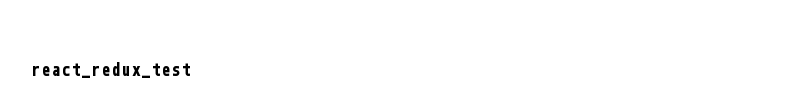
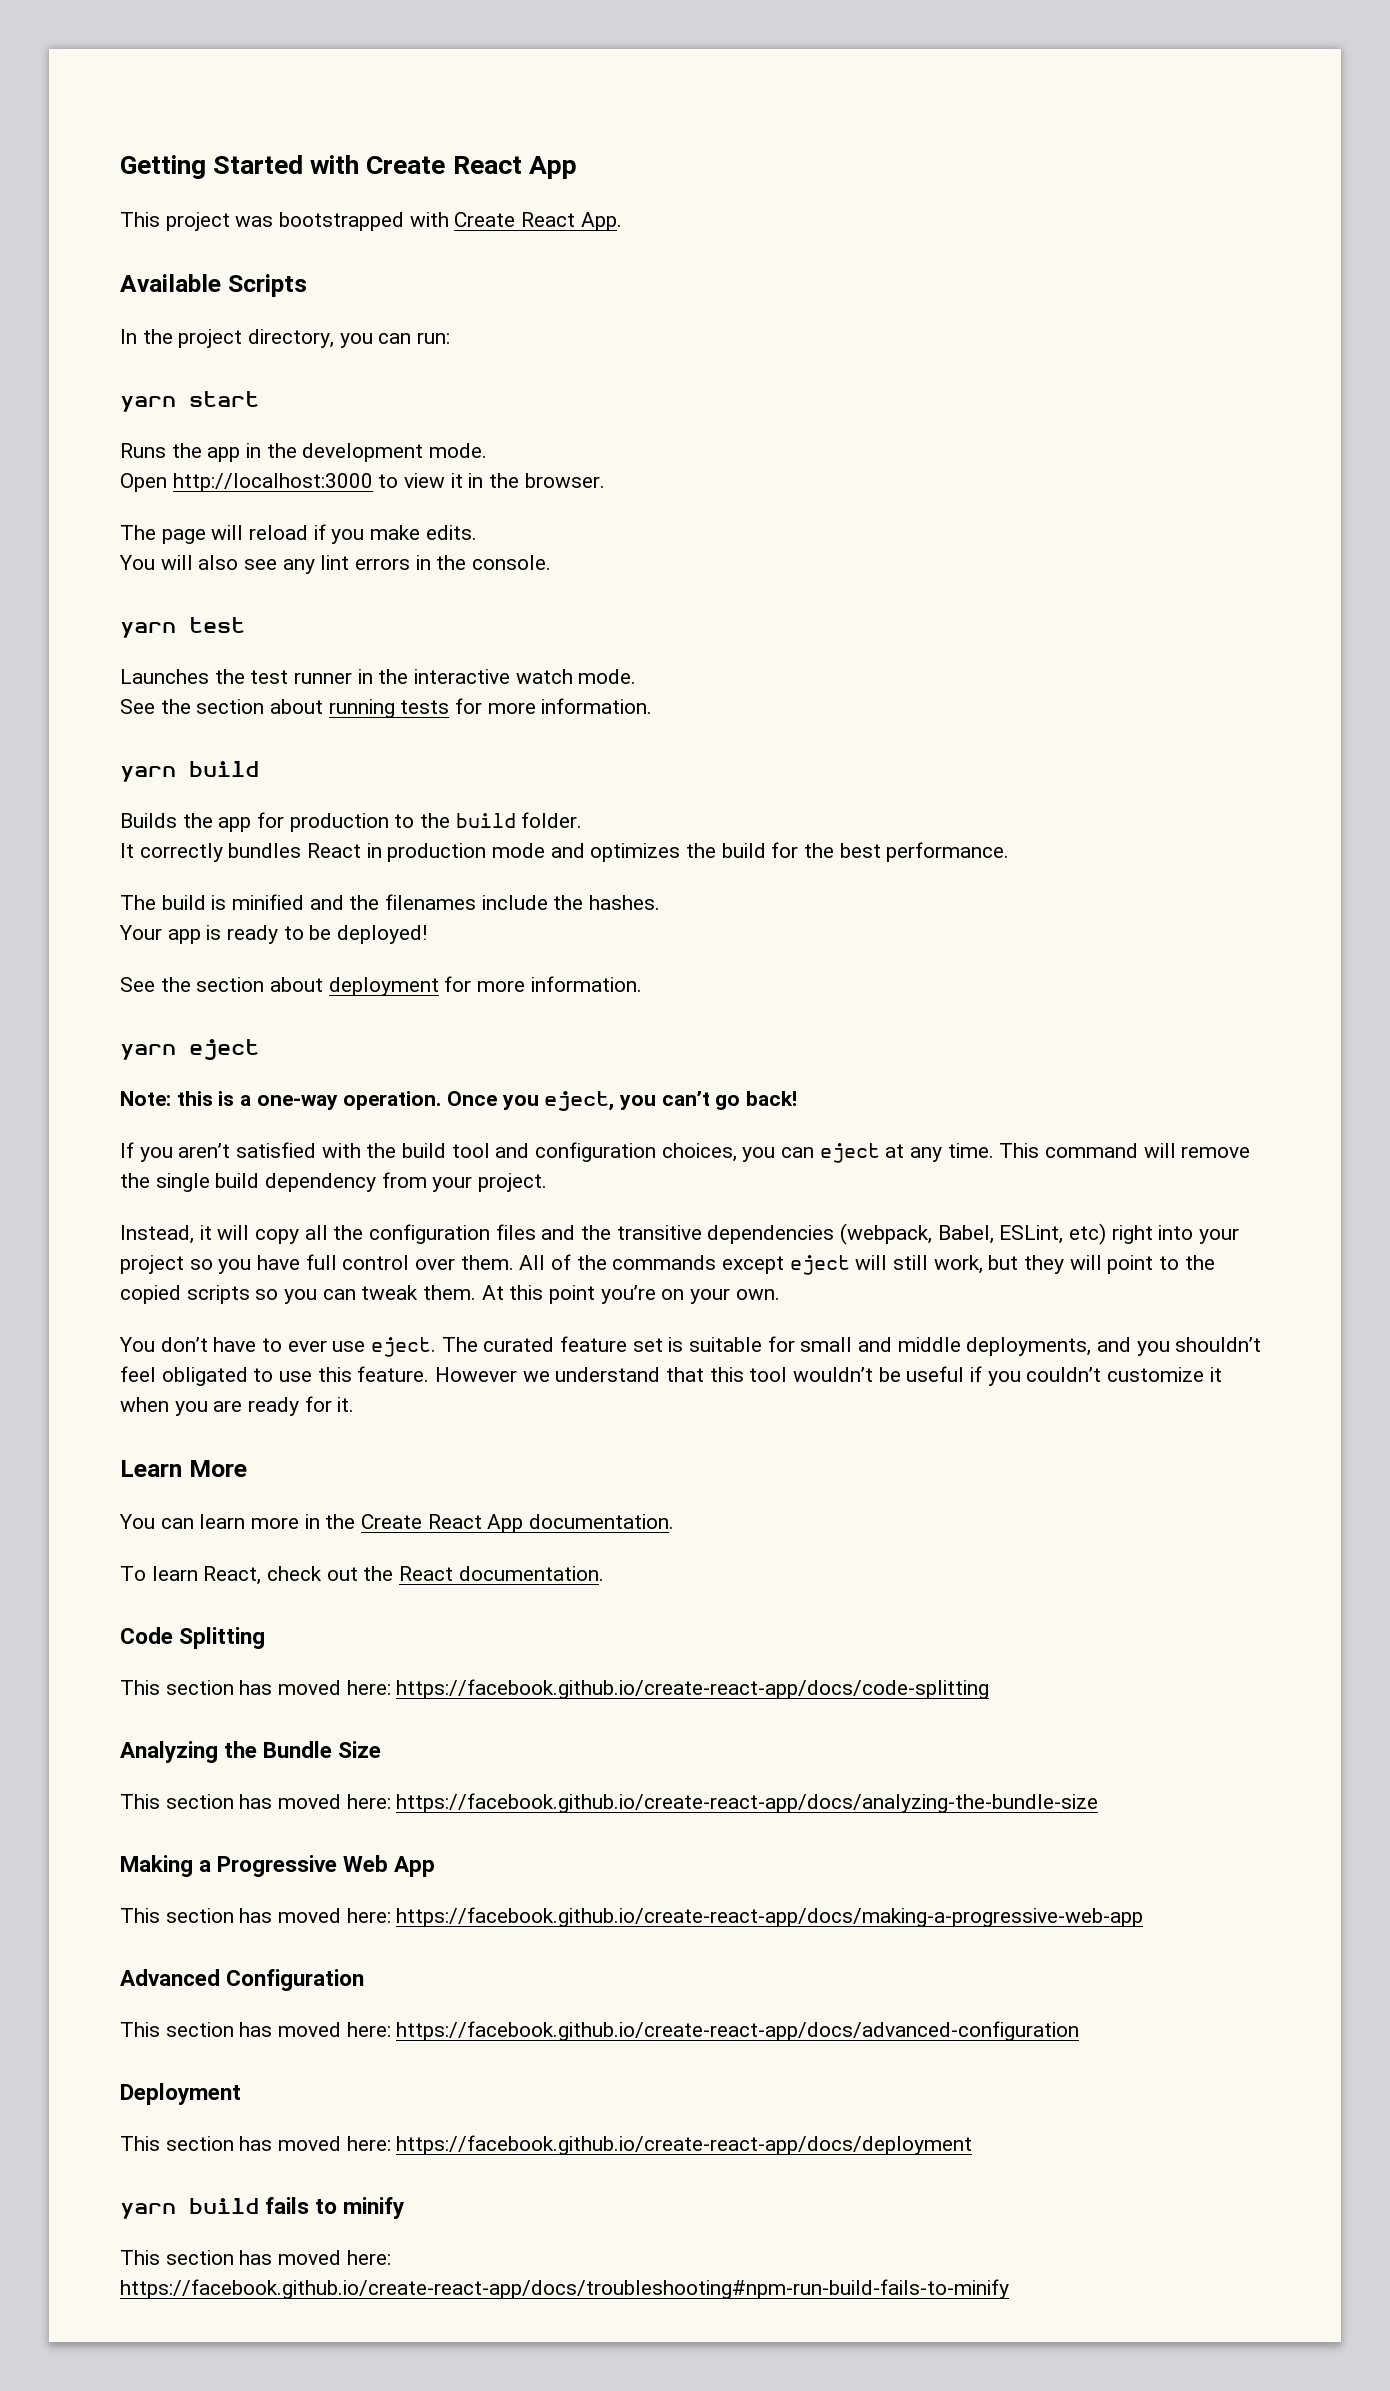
- react_redux_test
+ Getting Started with Create React App
+ This project was bootstrapped with Create React App.
+ Available Scripts
+ In the project directory, you can run:
+ yarn start
+ Runs the app in the development mode.
+ Open http://localhost:3000 to view it in the browser.
+ The page will reload if you make edits.
+ You will also see any lint errors in the console.
+ yarn test
+ Launches the test runner in the interactive watch mode.
+ See the section about running tests for more information.
+ yarn build
+ Builds the app for production to the build folder.
+ It correctly bundles React in production mode and optimizes the build for the best performance.
+ The build is minified and the filenames include the hashes.
+ Your app is ready to be deployed!
+ See the section about deployment for more information.
+ yarn eject
+ Note: this is a one-way operation. Once you eject, you can’t go back!
+ If you aren’t satisfied with the build tool and configuration choices, you can eject at any time. This command will remove the single build dependency from your project.
+ Instead, it will copy all the configuration files and the transitive dependencies (webpack, Babel, ESLint, etc) right into your project so you have full control over them. All of the commands except eject will still work, but they will point to the copied scripts so you can tweak them. At this point you’re on your own.
+ You don’t have to ever use eject. The curated feature set is suitable for small and middle deployments, and you shouldn’t feel obligated to use this feature. However we understand that this tool wouldn’t be useful if you couldn’t customize it when you are ready for it.
+ Learn More
+ You can learn more in the Create React App documentation.
+ To learn React, check out the React documentation.
+ Code Splitting
+ This section has moved here: https://facebook.github.io/create-react-app/docs/code-splitting
+ Analyzing the Bundle Size
+ This section has moved here: https://facebook.github.io/create-react-app/docs/analyzing-the-bundle-size
+ Making a Progressive Web App
+ This section has moved here: https://facebook.github.io/create-react-app/docs/making-a-progressive-web-app
+ Advanced Configuration
+ This section has moved here: https://facebook.github.io/create-react-app/docs/advanced-configuration
+ Deployment
+ This section has moved here: https://facebook.github.io/create-react-app/docs/deployment
+ yarn build fails to minify
+ This section has moved here: https://facebook.github.io/create-react-app/docs/troubleshooting#npm-run-build-fails-to-minify

